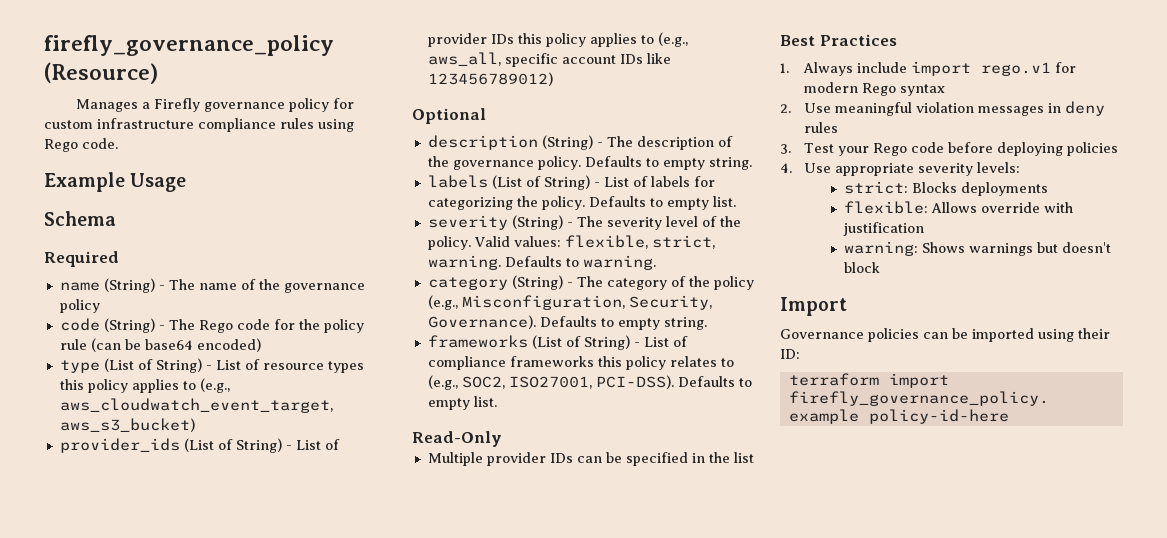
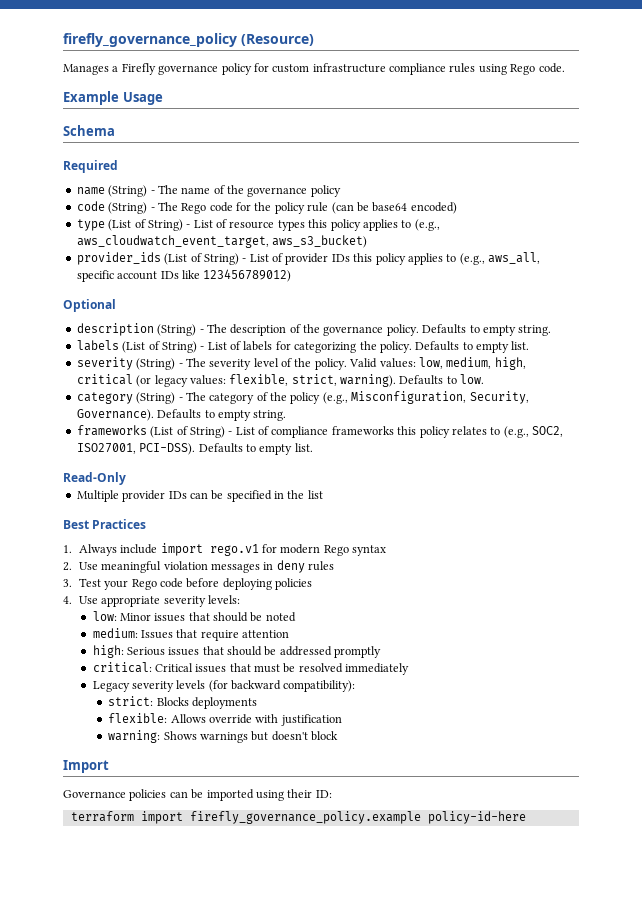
- Valid values: flexible, strict, warning. Defaults to warning.
+ Valid values: low, medium, high, critical (or legacy values: flexible, strict, warning). Defaults to low.
+ low: Minor issues that should be noted
+ medium: Issues that require attention
+ high: Serious issues that should be addressed promptly
+ critical: Critical issues that must be resolved immediately
+ Legacy severity levels (for backward compatibility):

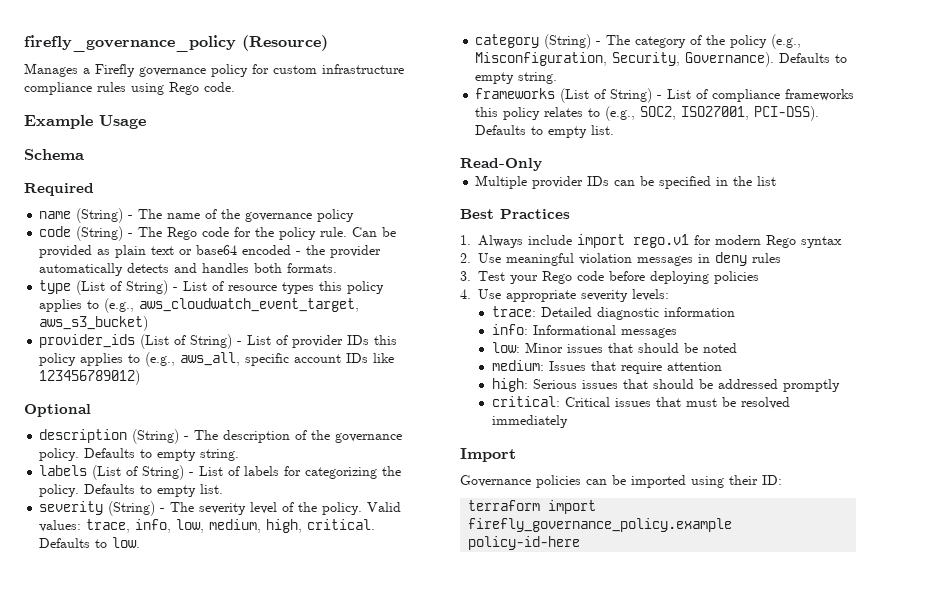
- code (String) - The Rego code for the policy rule (can be base64 encoded)
+ code (String) - The Rego code for the policy rule. Can be provided as plain text or base64 encoded - the provider automatically detects and handles both formats.
- Valid values: low, medium, high, critical (or legacy values: flexible, strict, warning).
+ Valid values: trace, info, low, medium, high, critical.
+ trace: Detailed diagnostic information
+ info: Informational messages
- Legacy severity levels (for backward compatibility):
- strict: Blocks deployments
- flexible: Allows override with justification
- warning: Shows warnings but doesn't block

